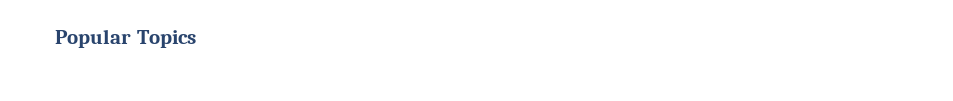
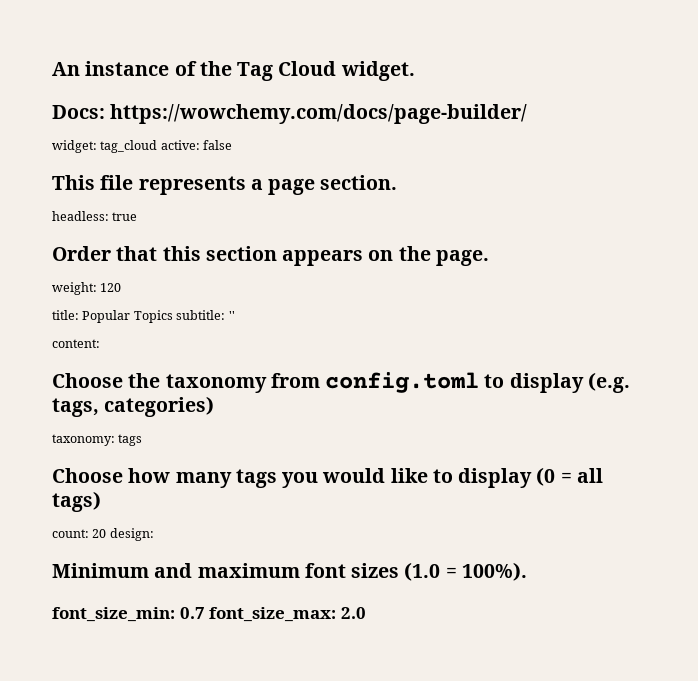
- Popular Topics
+ An instance of the Tag Cloud widget.
+ Docs: https://wowchemy.com/docs/page-builder/
+ widget: tag_cloud active: false
+ This file represents a page section.
+ headless: true
+ Order that this section appears on the page.
+ weight: 120
+ title: Popular Topics subtitle: ''
+ content:
+ Choose the taxonomy from config.toml to display (e.g. tags, categories)
+ taxonomy: tags
+ Choose how many tags you would like to display (0 = all tags)
+ count: 20 design:
+ Minimum and maximum font sizes (1.0 = 100%).
+ font_size_min: 0.7 font_size_max: 2.0

